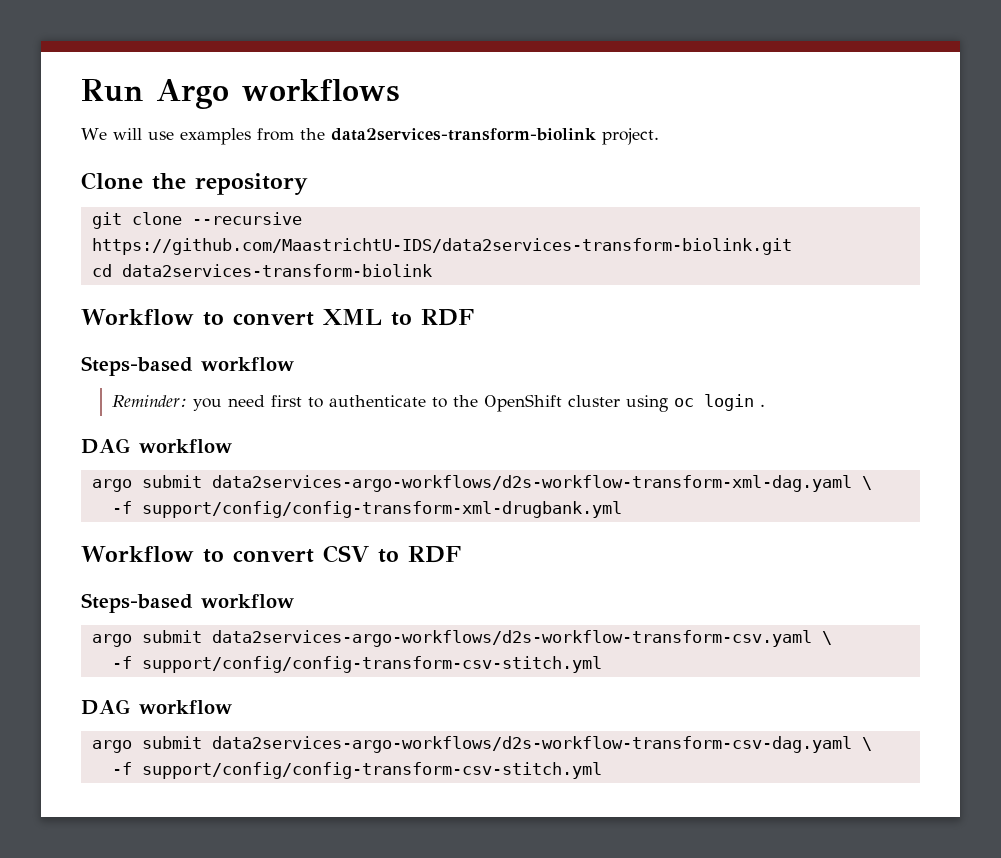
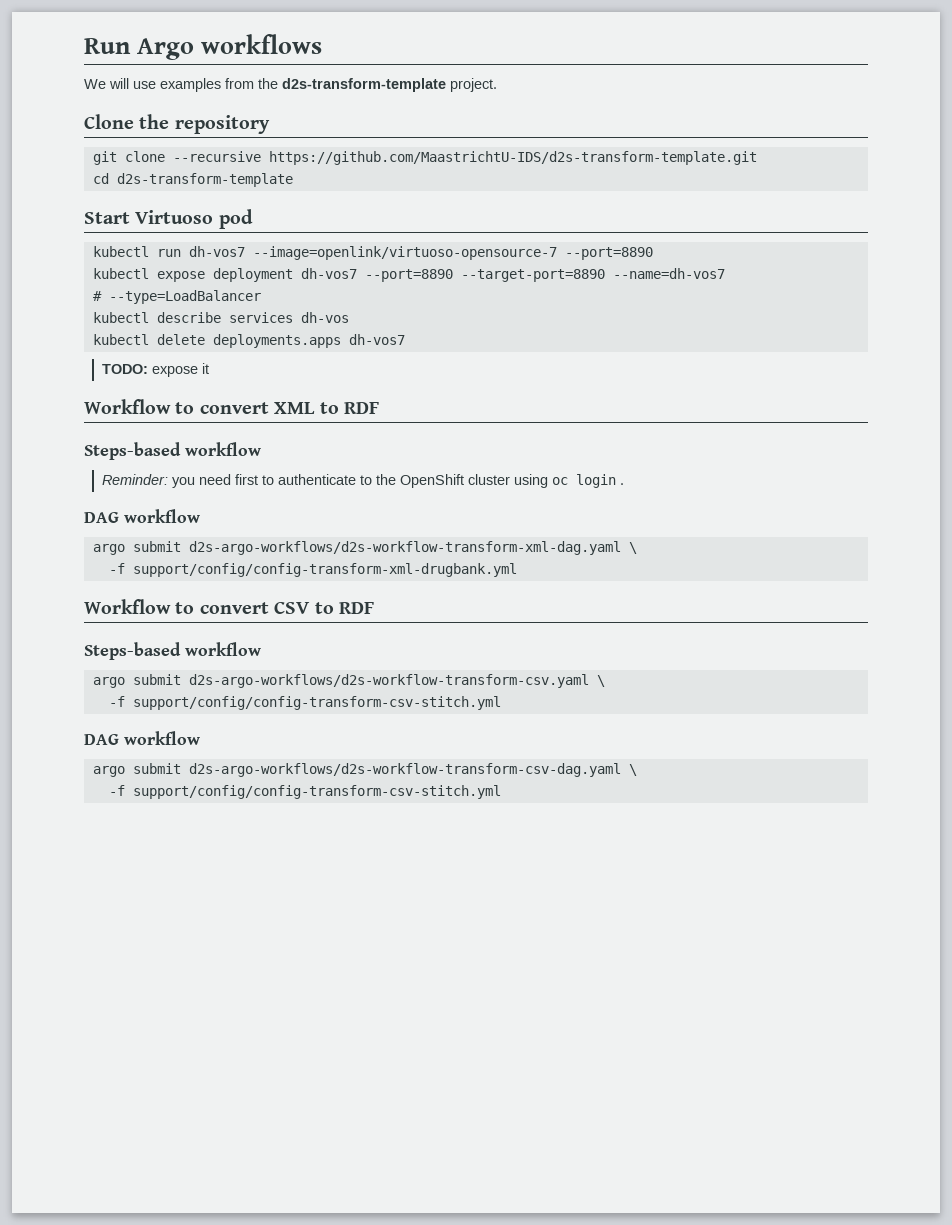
- We will use examples from the data2services-transform-biolink project.
+ We will use examples from the d2s-transform-template project.
- git clone --recursive https://github.com/MaastrichtU-IDS/data2services-transform-biolink.git
+ git clone --recursive https://github.com/MaastrichtU-IDS/d2s-transform-template.git
- cd data2services-transform-biolink
+ cd d2s-transform-template
+ Start Virtuoso pod
+ kubectl run dh-vos7 --image=openlink/virtuoso-opensource-7 --port=8890
+ kubectl expose deployment dh-vos7 --port=8890 --target-port=8890 --name=dh-vos7
+ # --type=LoadBalancer
+ kubectl describe services dh-vos
+ kubectl delete deployments.apps dh-vos7
+ TODO: expose it
- argo submit data2services-argo-workflows/d2s-workflow-transform-xml-dag.yaml \
+ argo submit d2s-argo-workflows/d2s-workflow-transform-xml-dag.yaml \
- argo submit data2services-argo-workflows/d2s-workflow-transform-csv.yaml \
+ argo submit d2s-argo-workflows/d2s-workflow-transform-csv.yaml \
- argo submit data2services-argo-workflows/d2s-workflow-transform-csv-dag.yaml \
+ argo submit d2s-argo-workflows/d2s-workflow-transform-csv-dag.yaml \

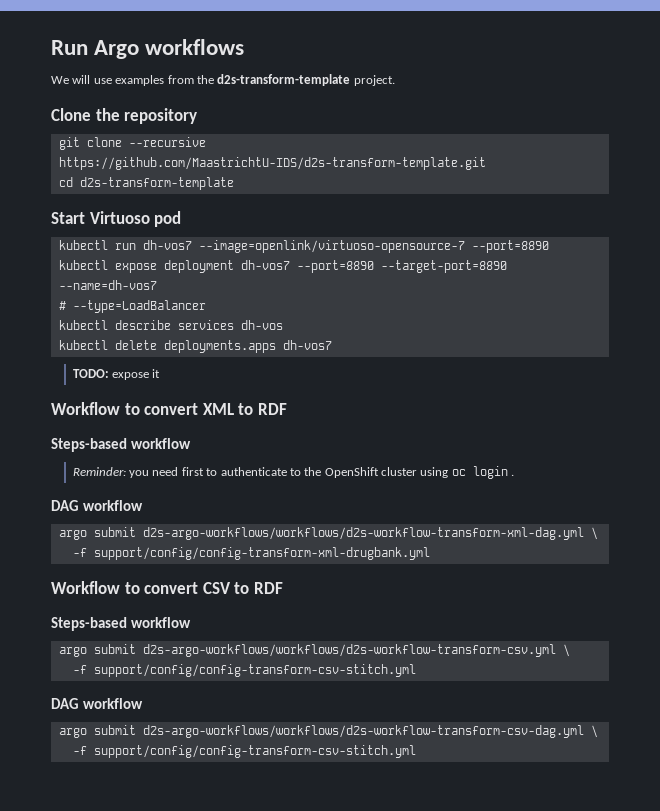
- argo submit d2s-argo-workflows/d2s-workflow-transform-xml-dag.yaml \
+ argo submit d2s-argo-workflows/workflows/d2s-workflow-transform-xml-dag.yml \
- argo submit d2s-argo-workflows/d2s-workflow-transform-csv.yaml \
+ argo submit d2s-argo-workflows/workflows/d2s-workflow-transform-csv.yml \
- argo submit d2s-argo-workflows/d2s-workflow-transform-csv-dag.yaml \
+ argo submit d2s-argo-workflows/workflows/d2s-workflow-transform-csv-dag.yml \

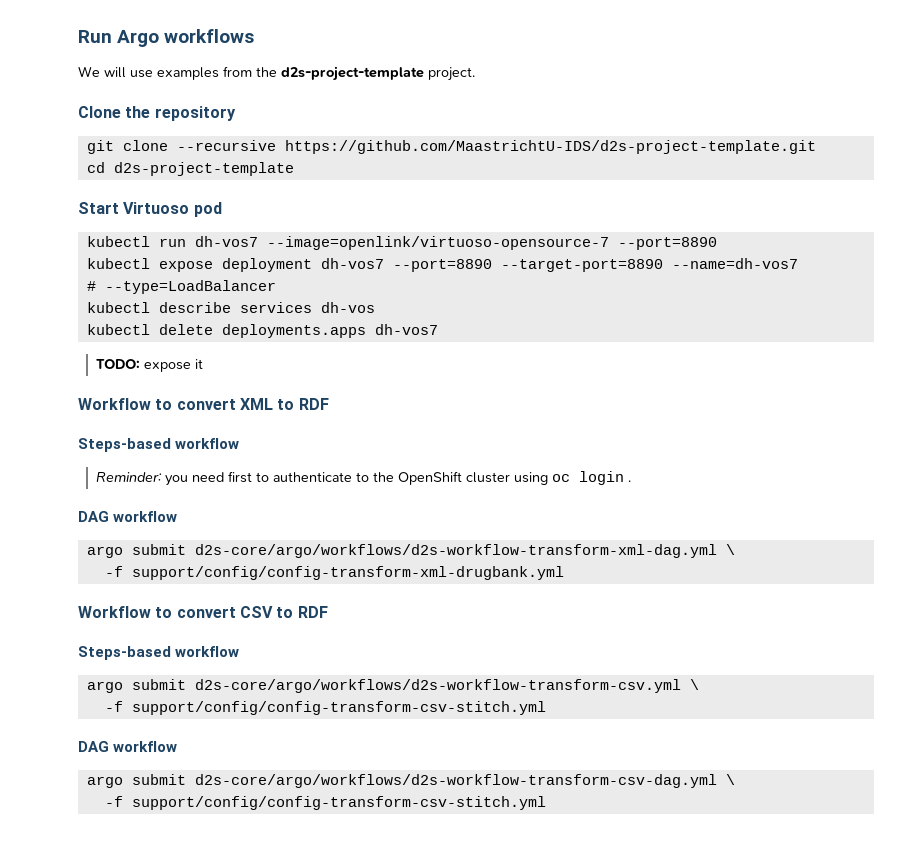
- We will use examples from the d2s-transform-template project.
+ We will use examples from the d2s-project-template project.
- git clone --recursive https://github.com/MaastrichtU-IDS/d2s-transform-template.git
+ git clone --recursive https://github.com/MaastrichtU-IDS/d2s-project-template.git
- cd d2s-transform-template
+ cd d2s-project-template
- argo submit d2s-argo-workflows/workflows/d2s-workflow-transform-xml-dag.yml \
+ argo submit d2s-core/argo/workflows/d2s-workflow-transform-xml-dag.yml \
- argo submit d2s-argo-workflows/workflows/d2s-workflow-transform-csv.yml \
+ argo submit d2s-core/argo/workflows/d2s-workflow-transform-csv.yml \
- argo submit d2s-argo-workflows/workflows/d2s-workflow-transform-csv-dag.yml \
+ argo submit d2s-core/argo/workflows/d2s-workflow-transform-csv-dag.yml \

